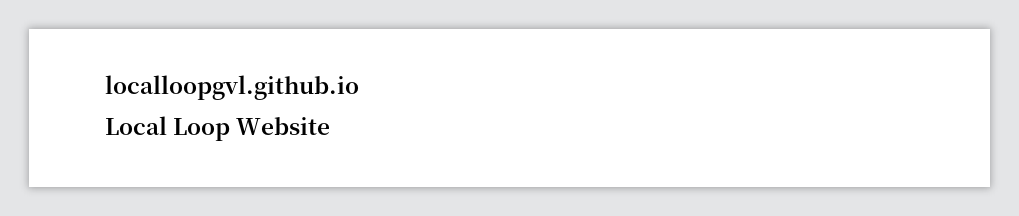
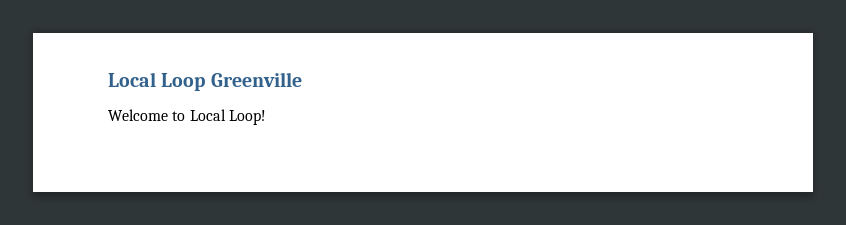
- localloopgvl.github.io
- Local Loop Website
+ Local Loop Greenville
+ Welcome to Local Loop!

